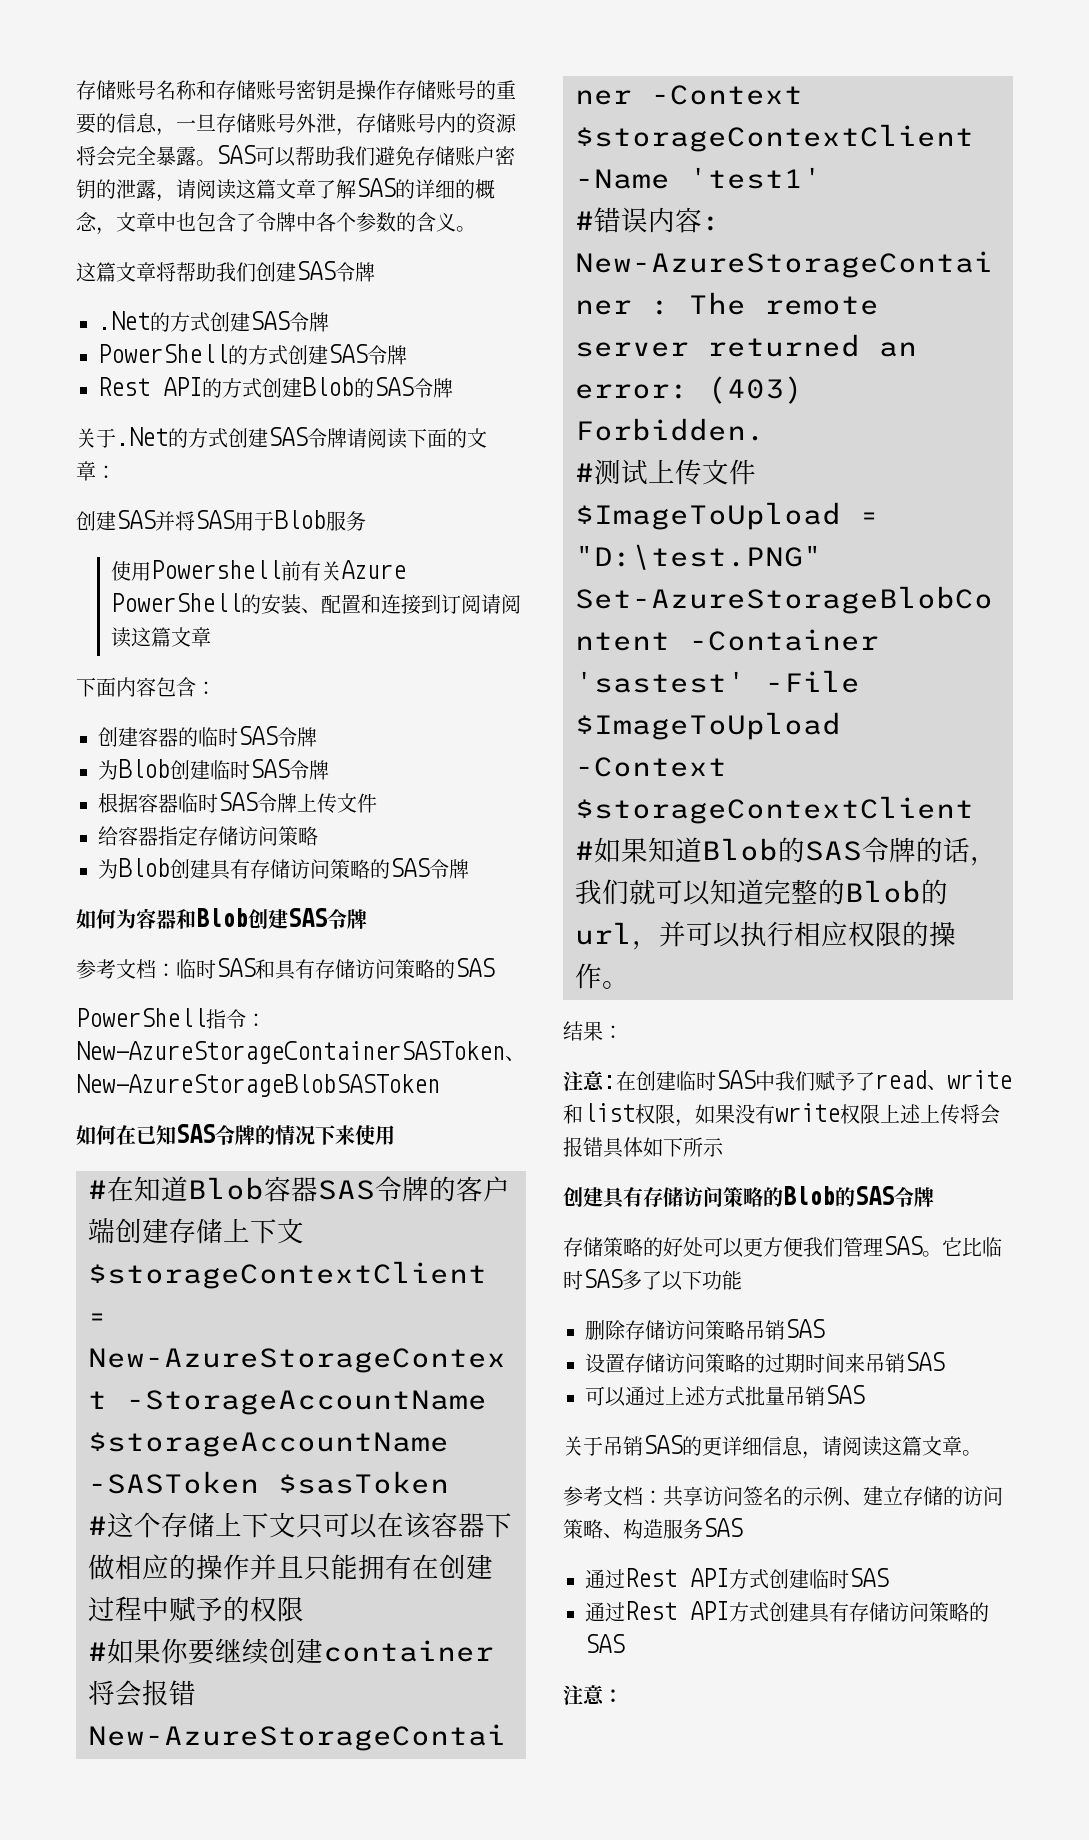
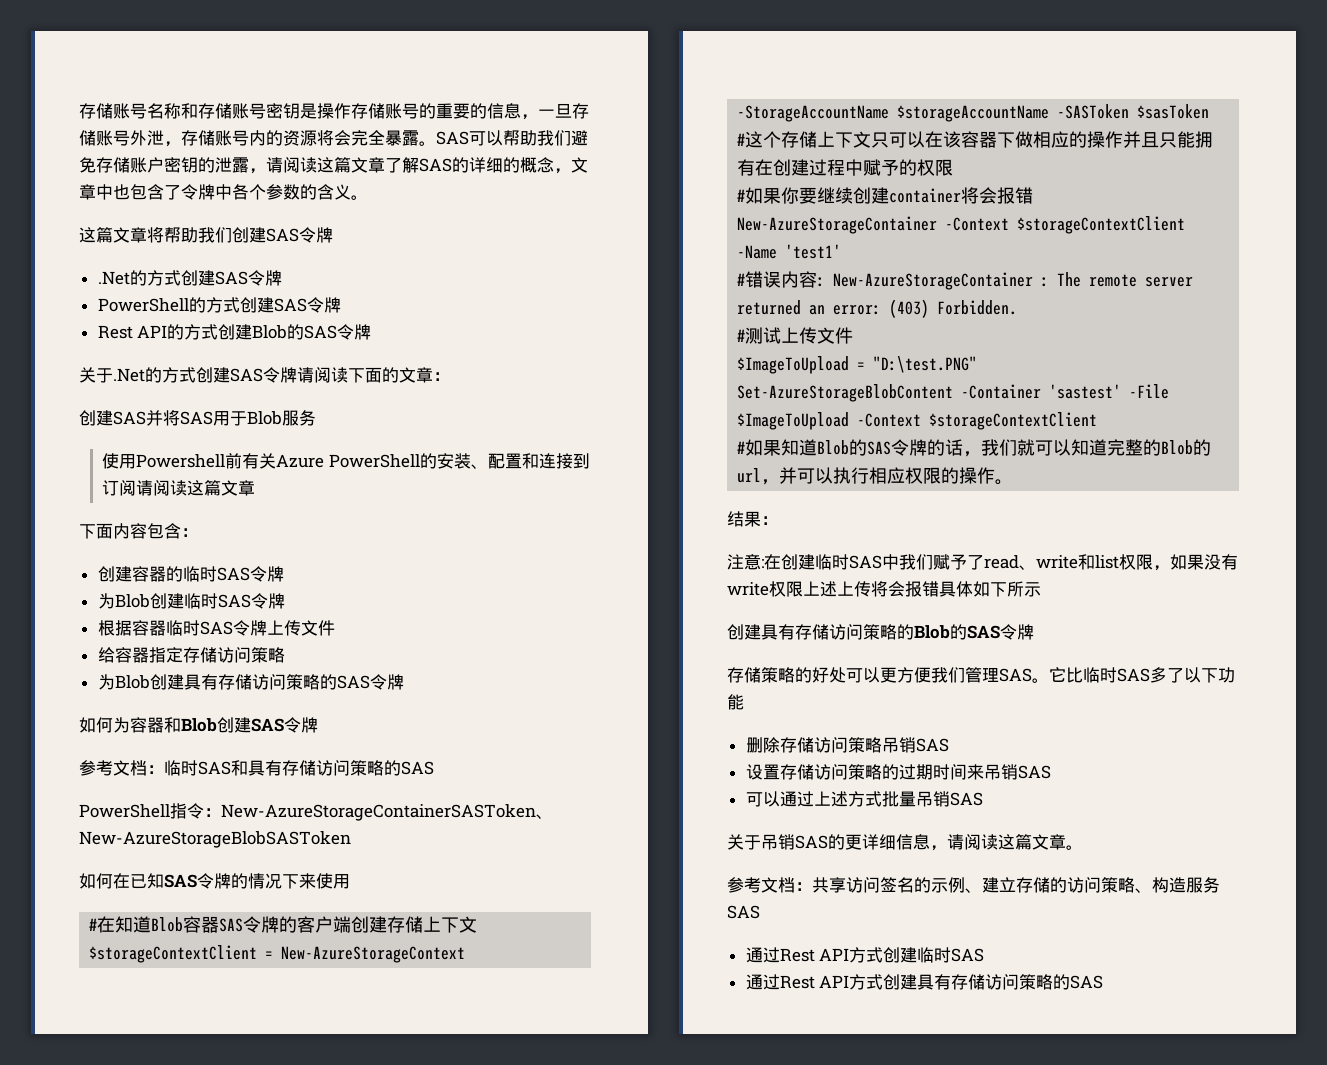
  通过Rest API方式创建具有存储访问策略的SAS
- 注意：

